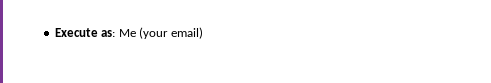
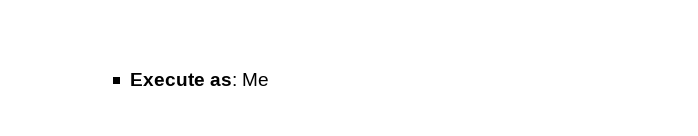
- Execute as: Me (your email)
+ Execute as: Me

